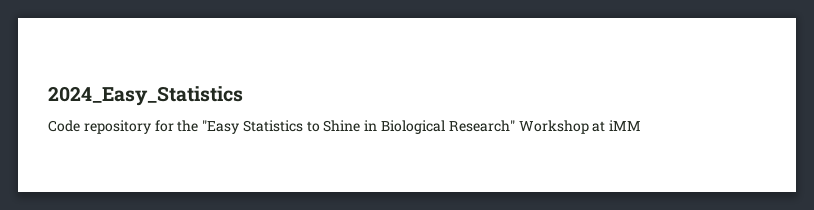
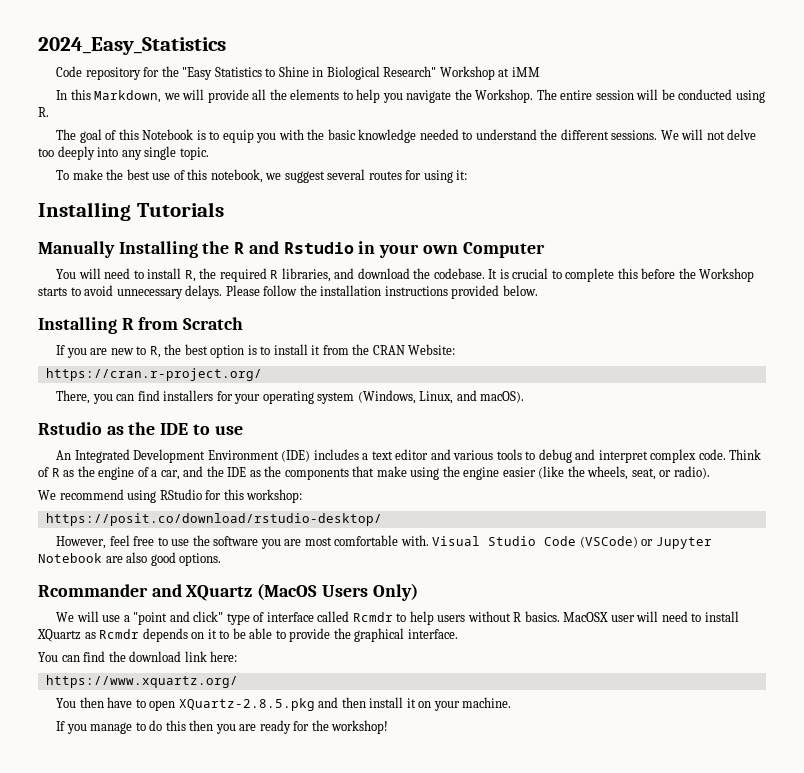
+ In this Markdown, we will provide all the elements to help you navigate the Workshop. The entire session will be conducted using R.
+ The goal of this Notebook is to equip you with the basic knowledge needed to understand the different sessions. We will not delve too deeply into any single topic.
+ To make the best use of this notebook, we suggest several routes for using it:
+ Installing Tutorials
+ Manually Installing the R and Rstudio in your own Computer
+ You will need to install R, the required R libraries, and download the codebase. It is crucial to complete this before the Workshop starts to avoid unnecessary delays. Please follow the installation instructions provided below.
+ Installing R from Scratch
+ If you are new to R, the best option is to install it from the CRAN Website:
+ https://cran.r-project.org/
+ There, you can find installers for your operating system (Windows, Linux, and macOS).
+ Rstudio as the IDE to use
+ An Integrated Development Environment (IDE) includes a text editor and various tools to debug and interpret complex code. Think of R as the engine of a car, and the IDE as the components that make using the engine easier (like the wheels, seat, or radio).
+ We recommend using RStudio for this workshop:
+ https://posit.co/download/rstudio-desktop/
+ However, feel free to use the software you are most comfortable with. Visual Studio Code (VSCode) or Jupyter Notebook are also good options.
+ Rcommander and XQuartz (MacOS Users Only)
+ We will use a "point and click" type of interface called Rcmdr to help users without R basics. MacOSX user will need to install XQuartz as Rcmdr depends on it to be able to provide the graphical interface.
+ You can find the download link here:
+ https://www.xquartz.org/
+ You then have to open XQuartz-2.8.5.pkg and then install it on your machine.
+ If you manage to do this then you are ready for the workshop!

